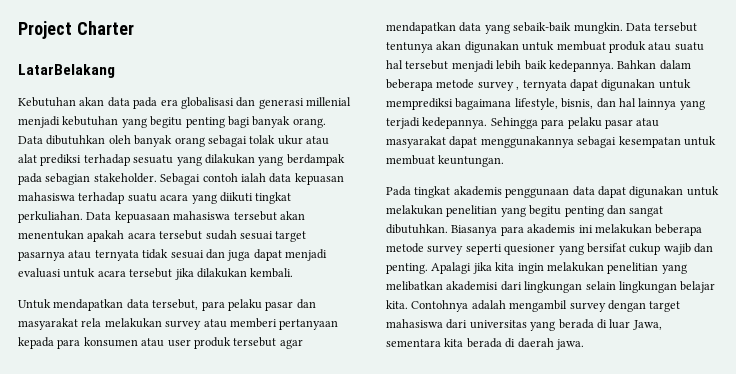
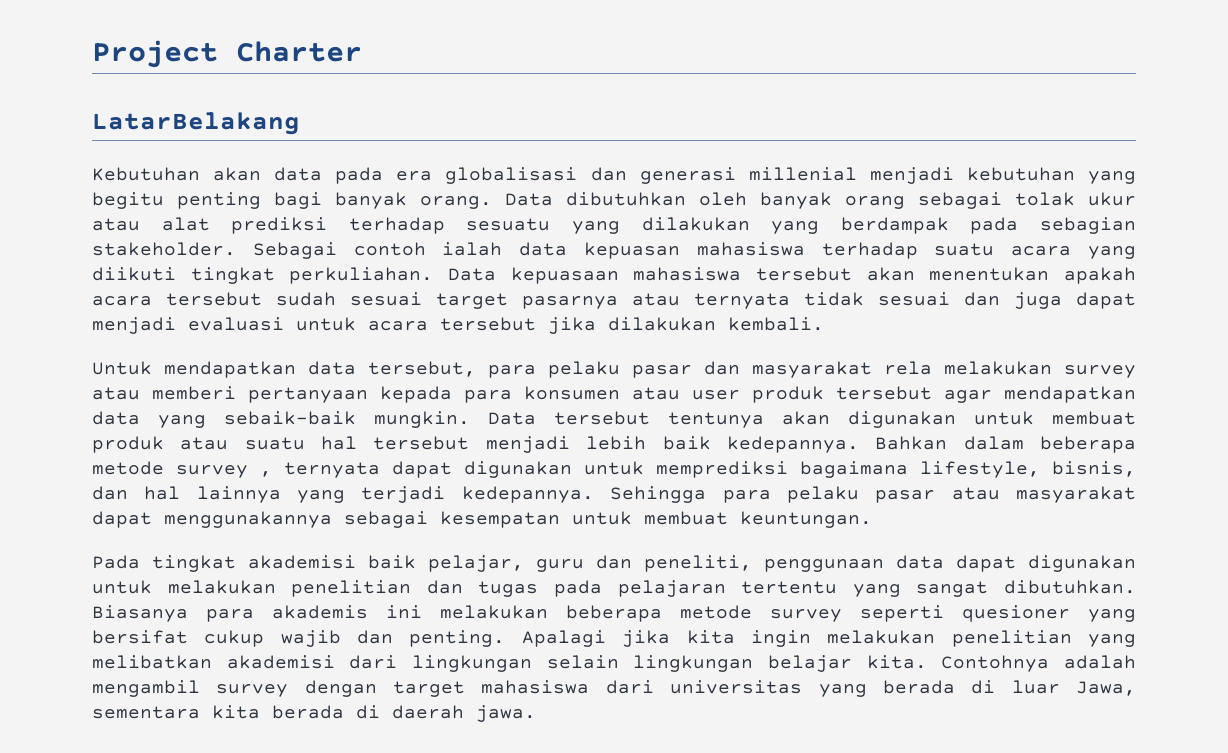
- Pada tingkat akademis penggunaan data dapat digunakan untuk melakukan penelitian yang begitu penting dan sangat dibutuhkan.
+ Pada tingkat akademisi baik pelajar, guru dan peneliti, penggunaan data dapat digunakan untuk melakukan penelitian dan tugas pada pelajaran tertentu yang sangat dibutuhkan.

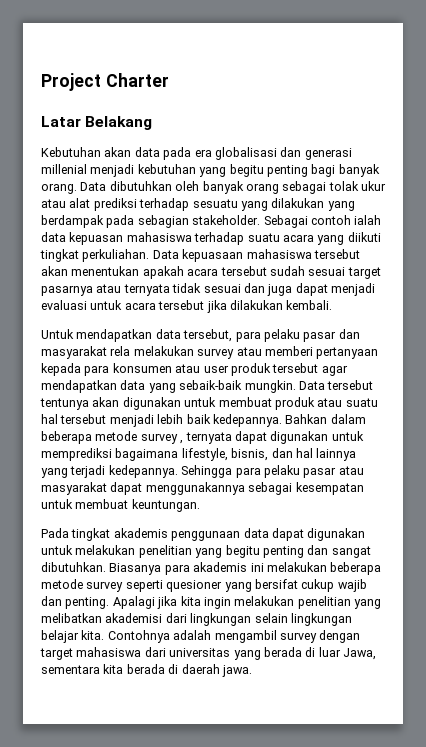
- LatarBelakang
+ Latar Belakang
- Pada tingkat akademisi baik pelajar, guru dan peneliti, penggunaan data dapat digunakan untuk melakukan penelitian dan tugas pada pelajaran tertentu yang sangat dibutuhkan.
+ Pada tingkat akademis penggunaan data dapat digunakan untuk melakukan penelitian yang begitu penting dan sangat dibutuhkan.

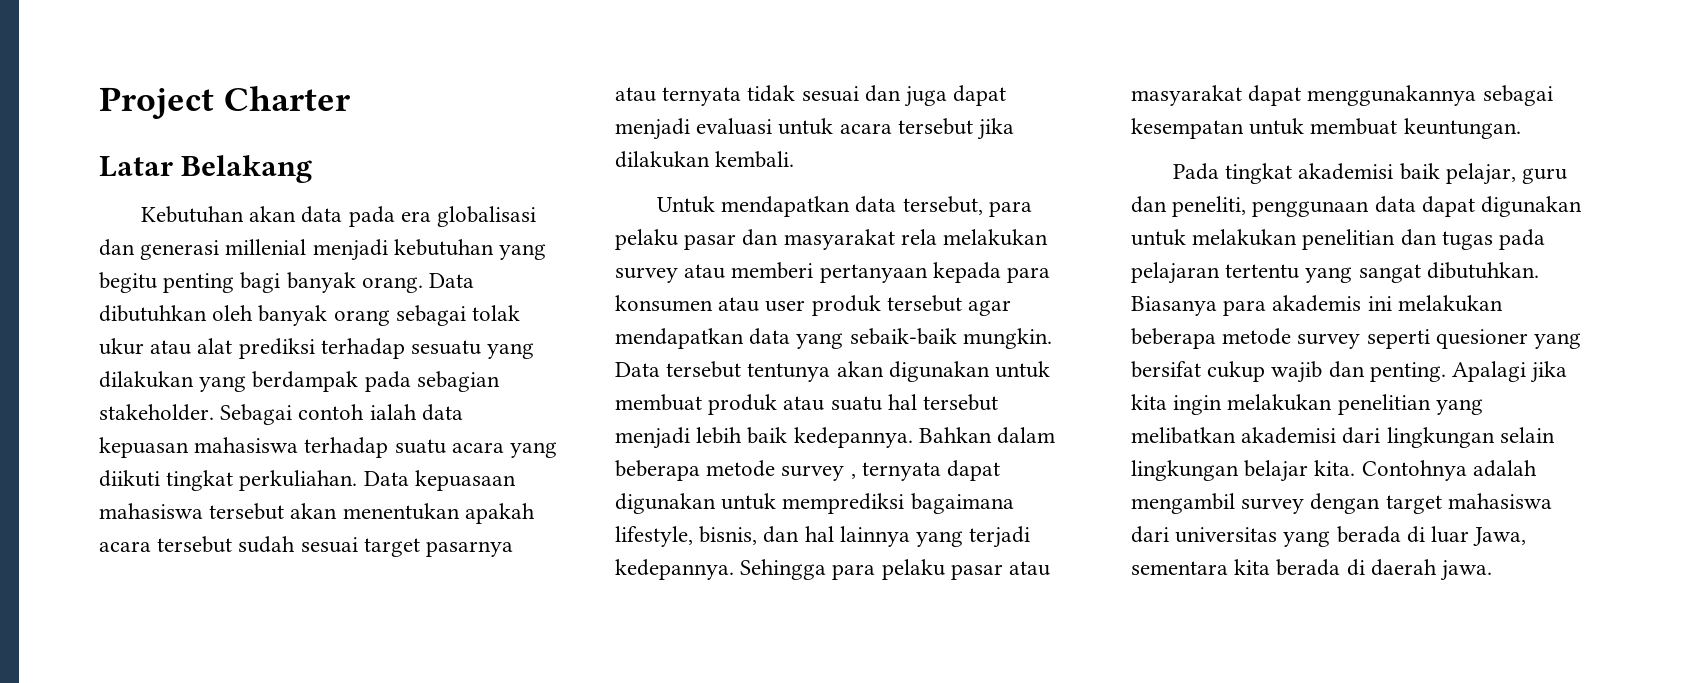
- Pada tingkat akademis penggunaan data dapat digunakan untuk melakukan penelitian yang begitu penting dan sangat dibutuhkan.
+ Pada tingkat akademisi baik pelajar, guru dan peneliti, penggunaan data dapat digunakan untuk melakukan penelitian dan tugas pada pelajaran tertentu yang sangat dibutuhkan.

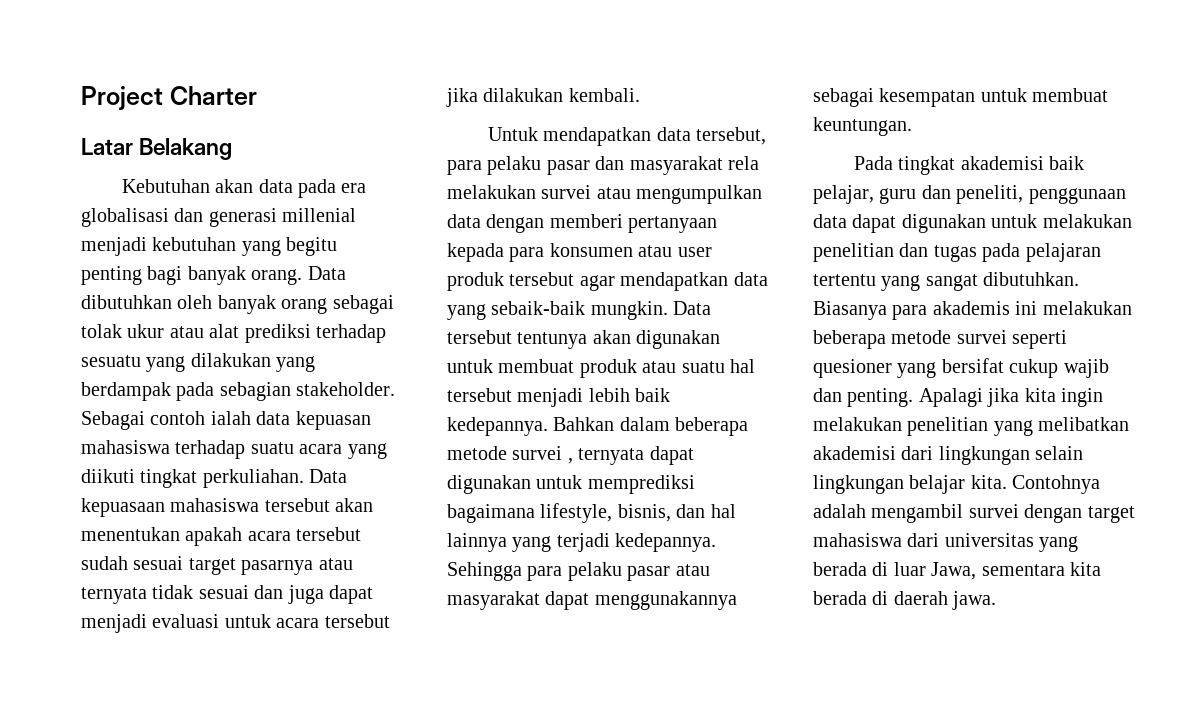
- Untuk mendapatkan data tersebut, para pelaku pasar dan masyarakat rela melakukan survey atau memberi pertanyaan kepada para konsumen atau user produk tersebut agar mendapatkan data yang sebaik-baik mungkin.
+ Untuk mendapatkan data tersebut, para pelaku pasar dan masyarakat rela melakukan survei atau mengumpulkan data dengan memberi pertanyaan kepada para konsumen atau user produk tersebut agar mendapatkan data yang sebaik-baik mungkin.
- Bahkan dalam beberapa metode survey , ternyata dapat digunakan untuk memprediksi bagaimana lifestyle, bisnis, dan hal lainnya yang terjadi kedepannya.
+ Bahkan dalam beberapa metode survei , ternyata dapat digunakan untuk memprediksi bagaimana lifestyle, bisnis, dan hal lainnya yang terjadi kedepannya.
- Biasanya para akademis ini melakukan beberapa metode survey seperti quesioner yang bersifat cukup wajib dan penting.
+ Biasanya para akademis ini melakukan beberapa metode survei seperti quesioner yang bersifat cukup wajib dan penting.
- Contohnya adalah mengambil survey dengan target mahasiswa dari universitas yang berada di luar Jawa, sementara kita berada di daerah jawa.
+ Contohnya adalah mengambil survei dengan target mahasiswa dari universitas yang berada di luar Jawa, sementara kita berada di daerah jawa.

